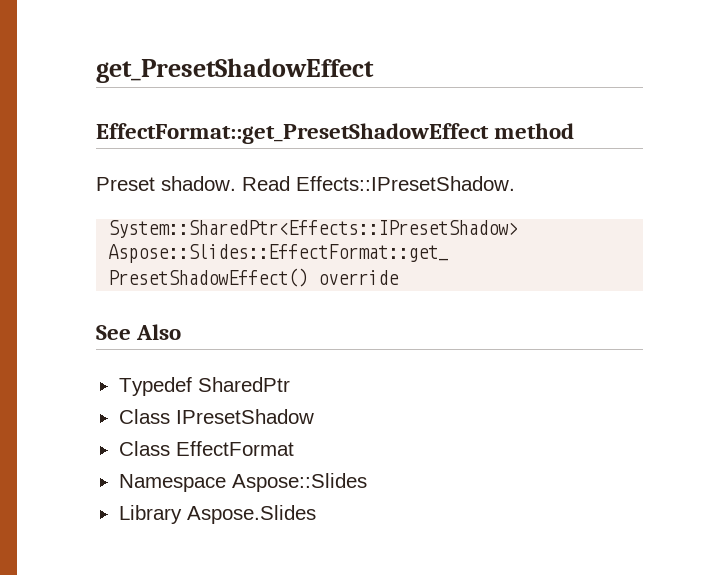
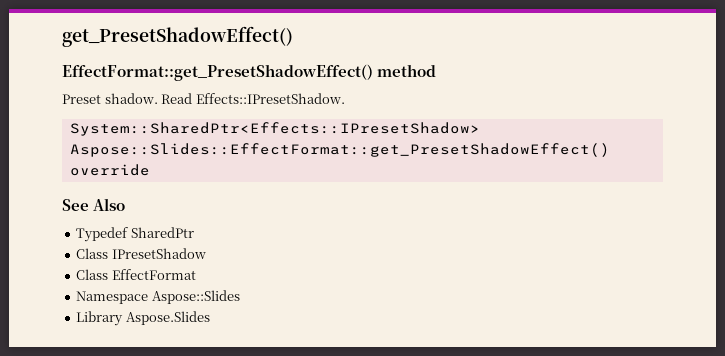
- get_PresetShadowEffect
- EffectFormat::get_PresetShadowEffect method
+ get_PresetShadowEffect()
+ EffectFormat::get_PresetShadowEffect() method

